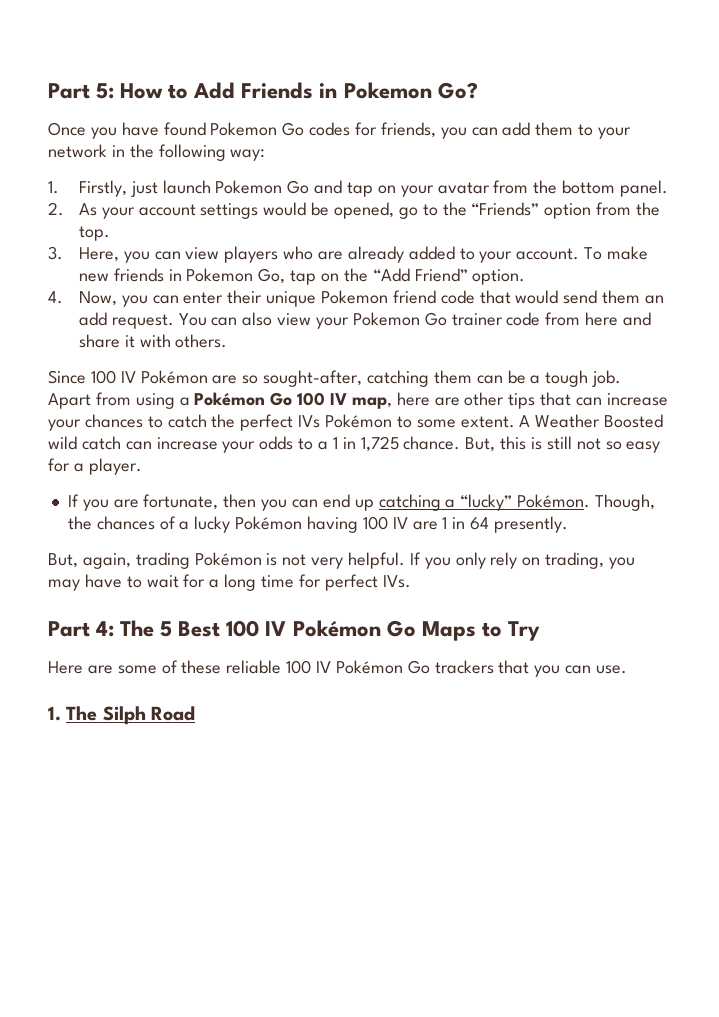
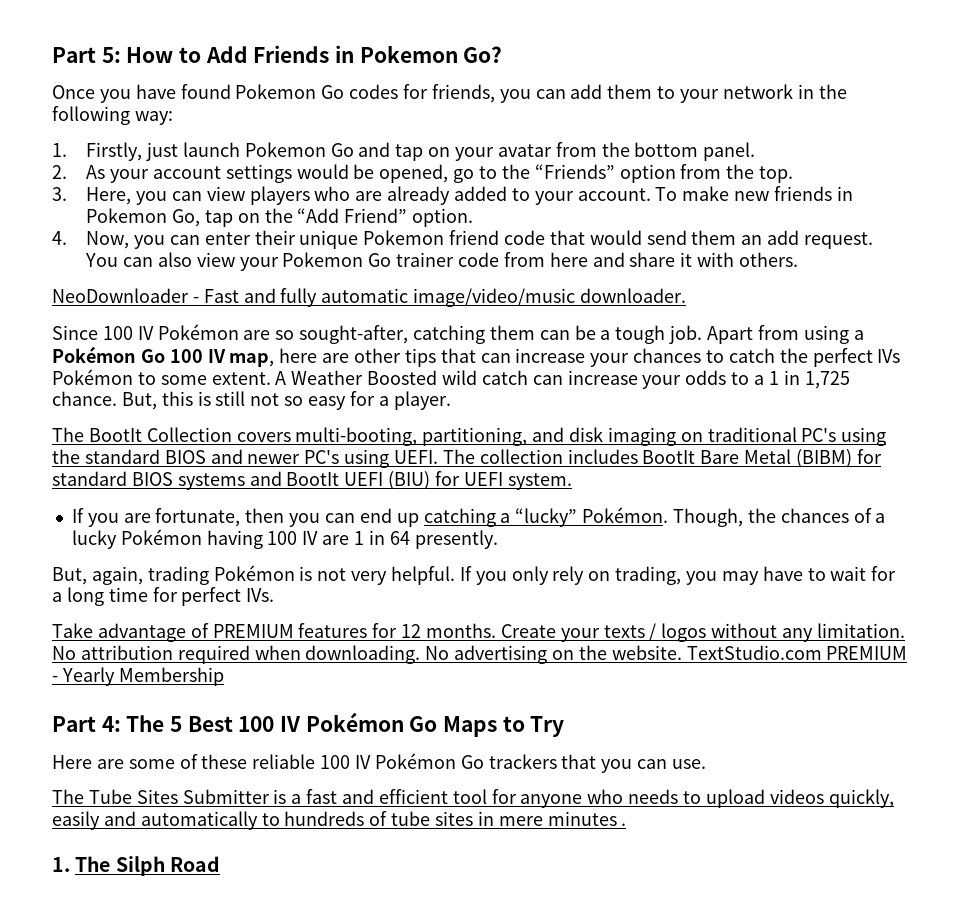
+ NeoDownloader - Fast and fully automatic image/video/music downloader.
+ The BootIt Collection covers multi-booting, partitioning, and disk imaging on traditional PC's using the standard BIOS and newer PC's using UEFI. The collection includes BootIt Bare Metal (BIBM) for standard BIOS systems and BootIt UEFI (BIU) for UEFI system.
+ Take advantage of PREMIUM features for 12 months. Create your texts / logos without any limitation. No attribution required when downloading. No advertising on the website. TextStudio.com PREMIUM - Yearly Membership
+ The Tube Sites Submitter is a fast and efficient tool for anyone who needs to upload videos quickly, easily and automatically to hundreds of tube sites in mere minutes .

